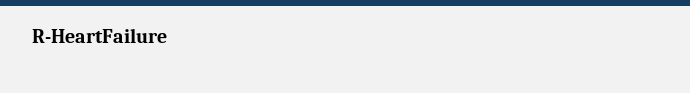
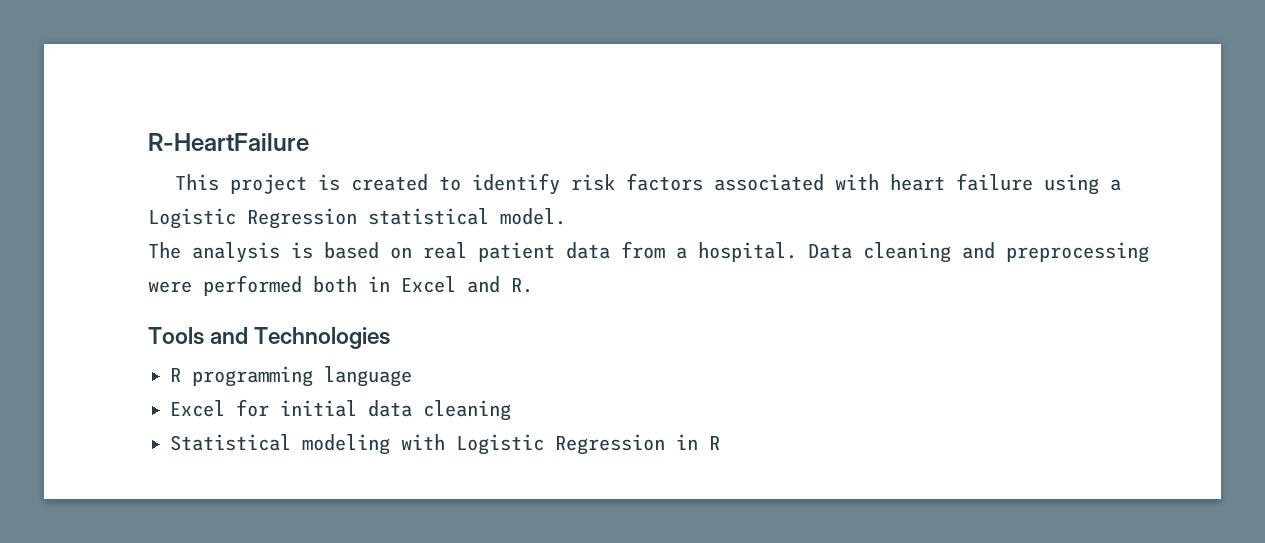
+ This project is created to identify risk factors associated with heart failure using a Logistic Regression statistical model.
+ The analysis is based on real patient data from a hospital. Data cleaning and preprocessing were performed both in Excel and R.
+ Tools and Technologies
+ R programming language
+ Excel for initial data cleaning
+ Statistical modeling with Logistic Regression in R

